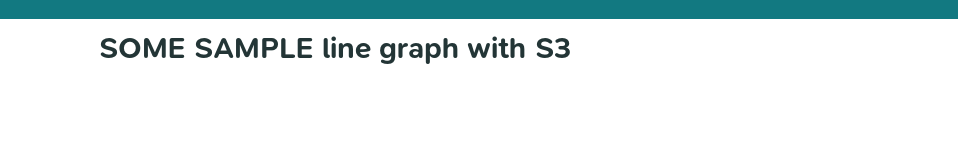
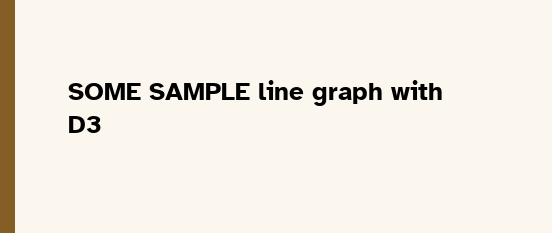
- SOME SAMPLE line graph with S3
+ SOME SAMPLE line graph with D3

